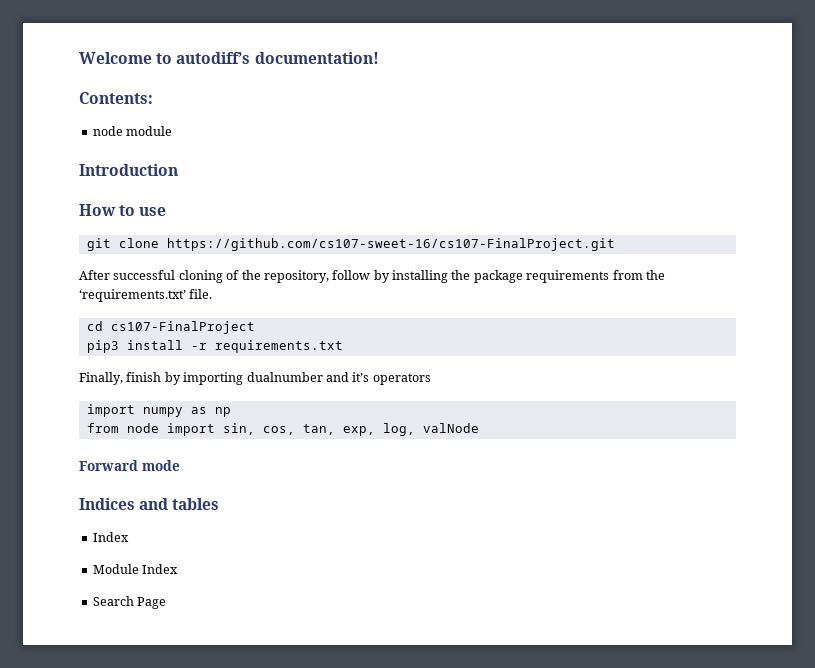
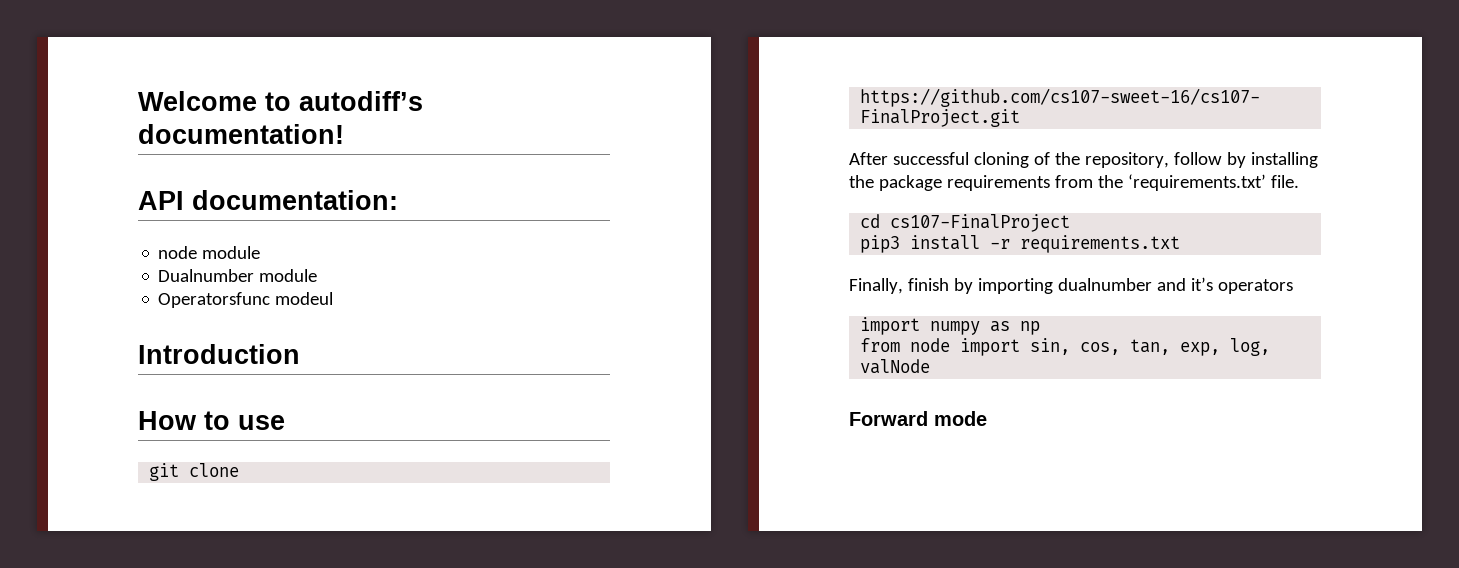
- Contents:
+ API documentation:
+ Dualnumber module
+ Operatorsfunc modeul
- Indices and tables
- Index
- Module Index
- Search Page

